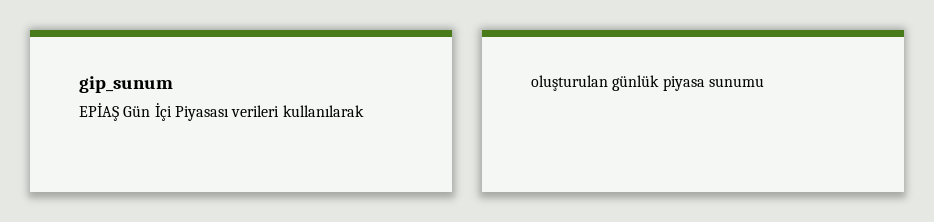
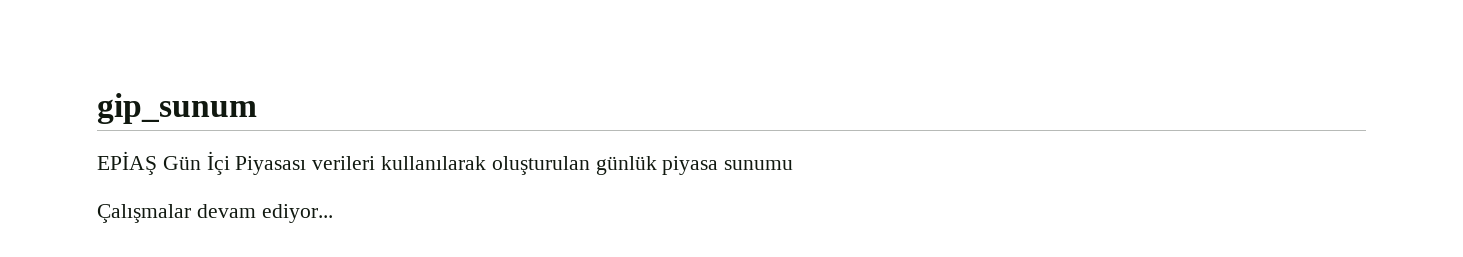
+ Çalışmalar devam ediyor...

